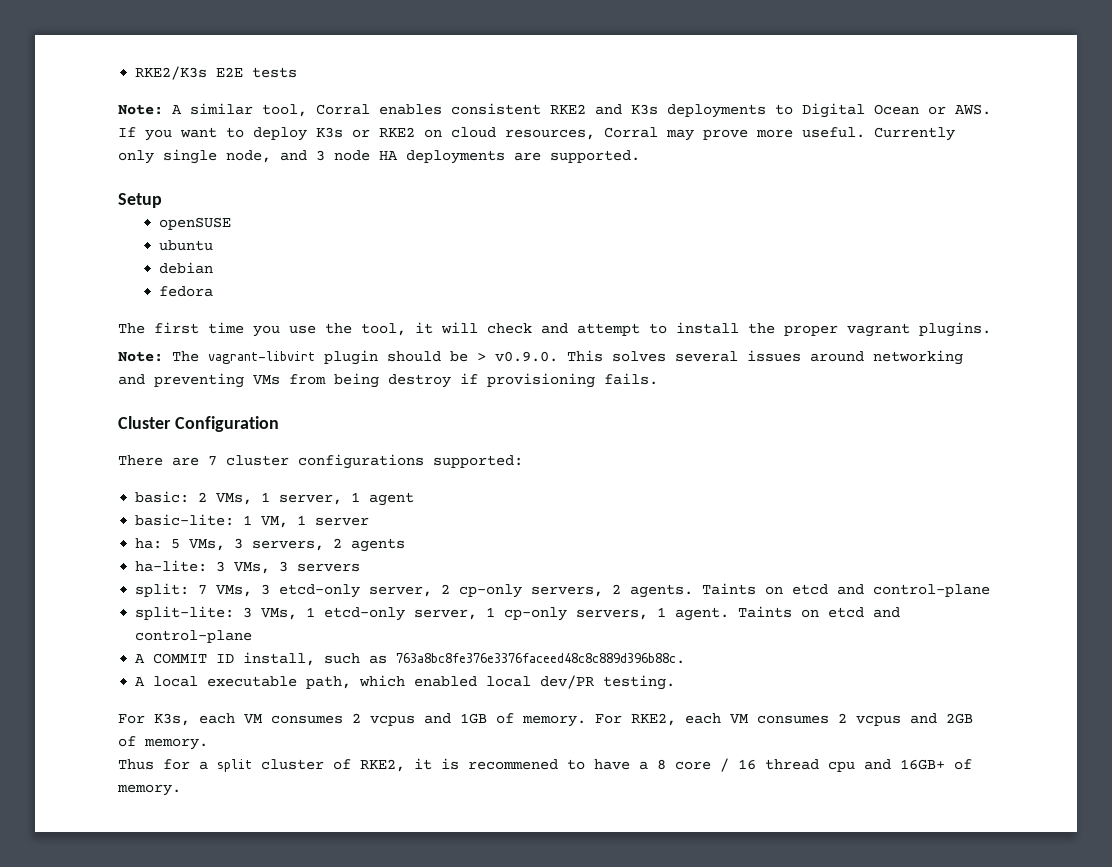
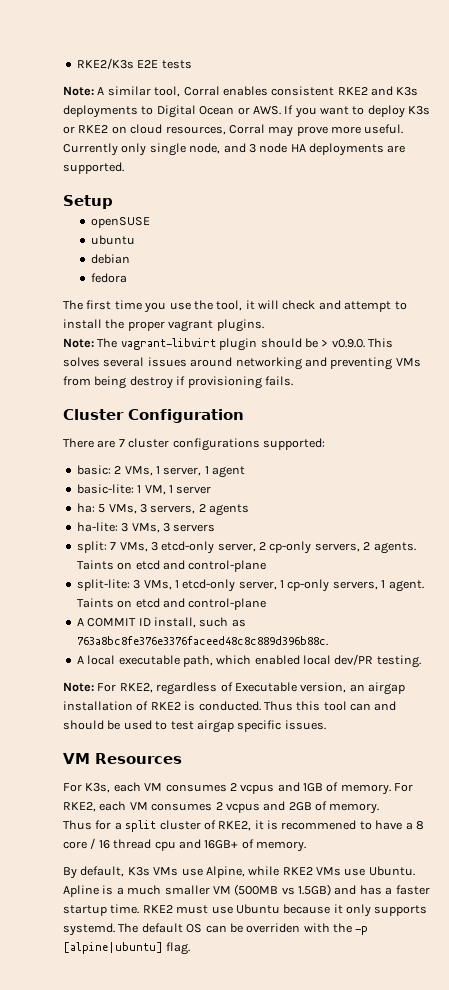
+ Note: For RKE2, regardless of Executable version, an airgap installation of RKE2 is conducted. Thus this tool can and should be used to test airgap specific issues.
+ VM Resources
+ By default, K3s VMs use Alpine, while RKE2 VMs use Ubuntu. Apline is a much smaller VM (500MB vs 1.5GB) and has a faster startup time. RKE2 must use Ubuntu because it only supports systemd. The default OS can be overriden with the -p [alpine|ubuntu] flag.

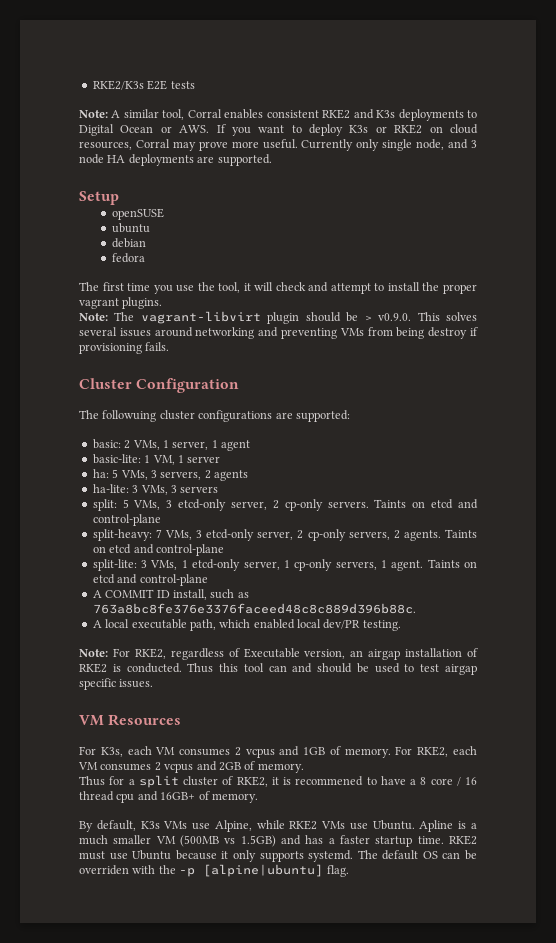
- There are 7 cluster configurations supported:
+ The followuing cluster configurations are supported:
- split: 7 VMs, 3 etcd-only server, 2 cp-only servers, 2 agents.
+ split: 5 VMs, 3 etcd-only server, 2 cp-only servers. Taints on etcd and control-plane
+ split-heavy: 7 VMs, 3 etcd-only server, 2 cp-only servers, 2 agents.

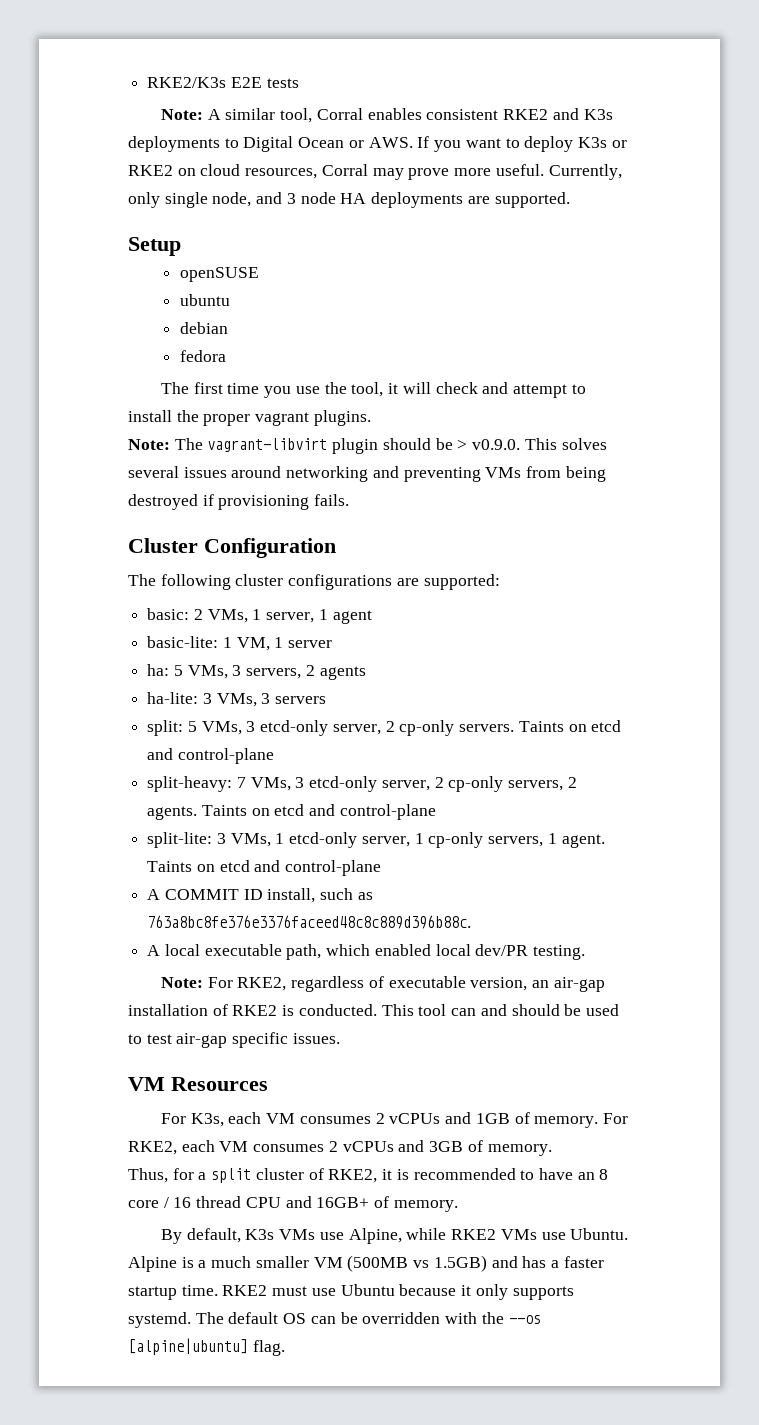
- Currently only single node, and 3 node HA deployments are supported.
+ Currently, only single node, and 3 node HA deployments are supported.
- Note: The vagrant-libvirt plugin should be > v0.9.0. This solves several issues around networking and preventing VMs from being destroy if provisioning fails.
+ Note: The vagrant-libvirt plugin should be > v0.9.0. This solves several issues around networking and preventing VMs from being destroyed if provisioning fails.
- The followuing cluster configurations are supported:
+ The following cluster configurations are supported:
- Note: For RKE2, regardless of Executable version, an airgap installation of RKE2 is conducted.
+ Note: For RKE2, regardless of executable version, an air-gap installation of RKE2 is conducted.
- Thus this tool can and should be used to test airgap specific issues.
+ This tool can and should be used to test air-gap specific issues.
- For K3s, each VM consumes 2 vcpus and 1GB of memory.
+ For K3s, each VM consumes 2 vCPUs and 1GB of memory.
- For RKE2, each VM consumes 2 vcpus and 2GB of memory.
- Thus for a split cluster of RKE2, it is recommened to have a 8 core / 16 thread cpu and 16GB+ of memory.
+ For RKE2, each VM consumes 2 vCPUs and 3GB of memory.
+ Thus, for a split cluster of RKE2, it is recommended to have an 8 core / 16 thread CPU and 16GB+ of memory.
- Apline is a much smaller VM (500MB vs 1.5GB) and has a faster startup time.
+ Alpine is a much smaller VM (500MB vs 1.5GB) and has a faster startup time.
- The default OS can be overriden with the -p [alpine|ubuntu] flag.
+ The default OS can be overridden with the --os [alpine|ubuntu] flag.

